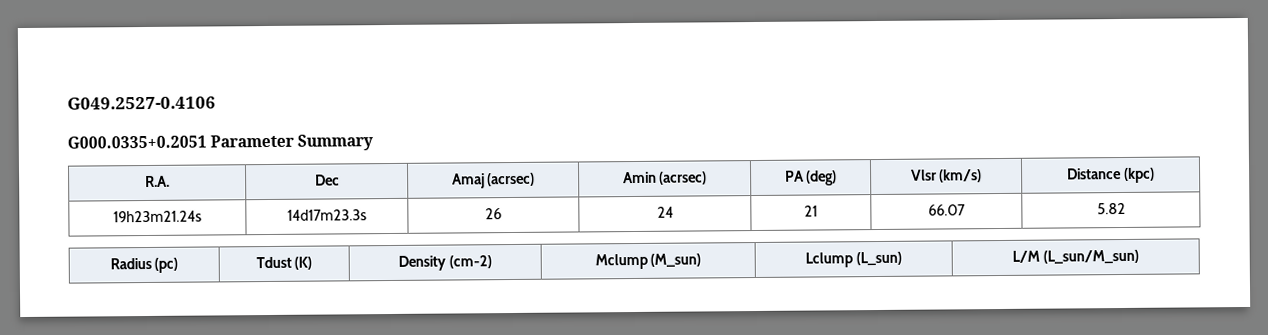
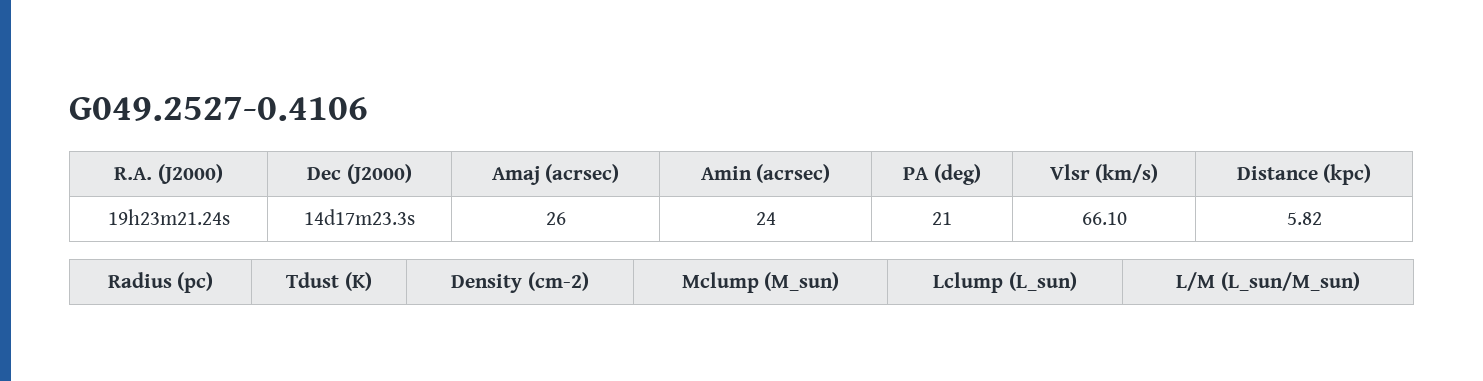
- G000.0335+0.2051 Parameter Summary
- R.A. | Dec | Amaj (acrsec) | Amin (acrsec) | PA (deg) | Vlsr (km/s) | Distance (kpc)
+ R.A. (J2000) | Dec (J2000) | Amaj (acrsec) | Amin (acrsec) | PA (deg) | Vlsr (km/s) | Distance (kpc)
- 19h23m21.24s | 14d17m23.3s | 26 | 24 | 21 | 66.07 | 5.82
+ 19h23m21.24s | 14d17m23.3s | 26 | 24 | 21 | 66.10 | 5.82

